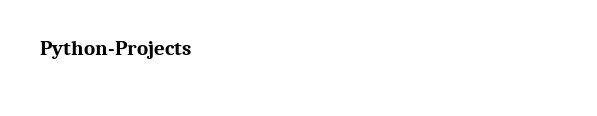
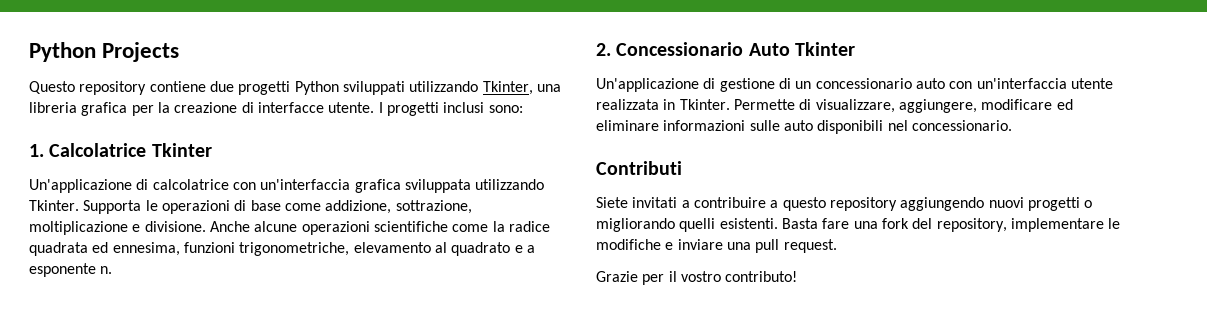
- Python-Projects
+ Python Projects
+ Questo repository contiene due progetti Python sviluppati utilizzando Tkinter, una libreria grafica per la creazione di interfacce utente. I progetti inclusi sono:
+ 1. Calcolatrice Tkinter
+ Un'applicazione di calcolatrice con un'interfaccia grafica sviluppata utilizzando Tkinter. Supporta le operazioni di base come addizione, sottrazione, moltiplicazione e divisione. Anche alcune operazioni scientifiche come la radice quadrata ed ennesima, funzioni trigonometriche, elevamento al quadrato e a esponente n.
+ 2. Concessionario Auto Tkinter
+ Un'applicazione di gestione di un concessionario auto con un'interfaccia utente realizzata in Tkinter. Permette di visualizzare, aggiungere, modificare ed eliminare informazioni sulle auto disponibili nel concessionario.
+ Contributi
+ Siete invitati a contribuire a questo repository aggiungendo nuovi progetti o migliorando quelli esistenti. Basta fare una fork del repository, implementare le modifiche e inviare una pull request.
+ Grazie per il vostro contributo!

